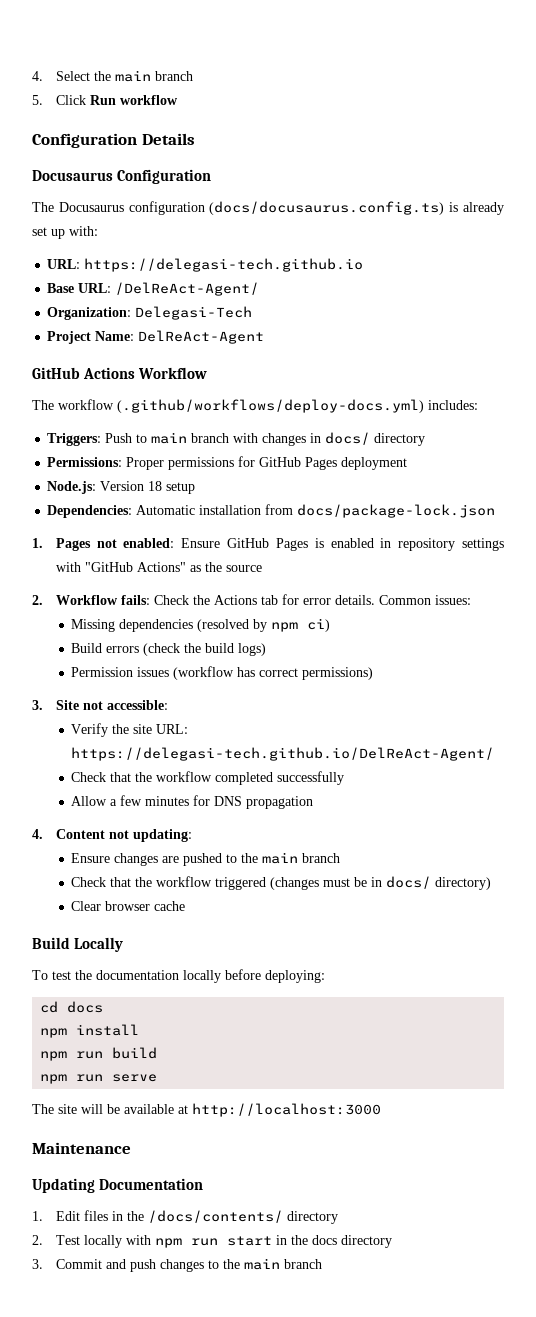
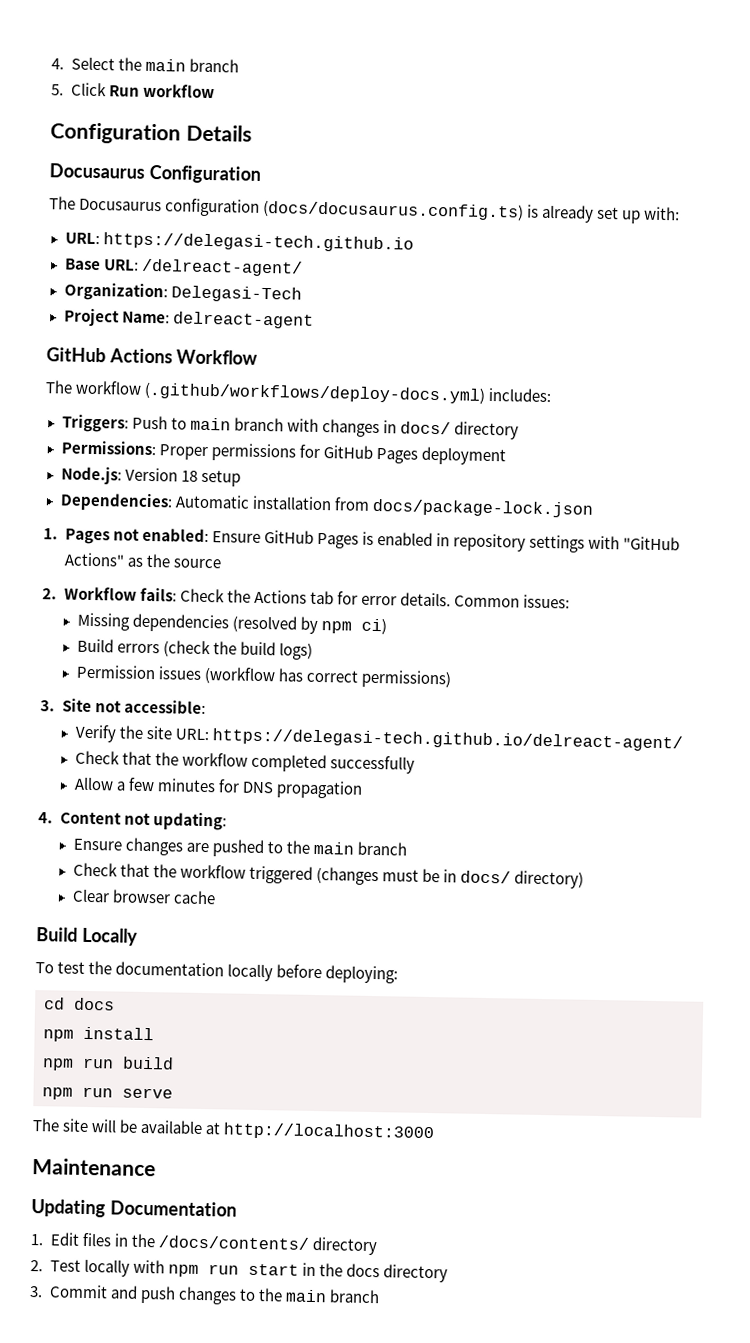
- Base URL: /DelReAct-Agent/
+ Base URL: /delreact-agent/
- Project Name: DelReAct-Agent
+ Project Name: delreact-agent
- Verify the site URL: https://delegasi-tech.github.io/DelReAct-Agent/
+ Verify the site URL: https://delegasi-tech.github.io/delreact-agent/

